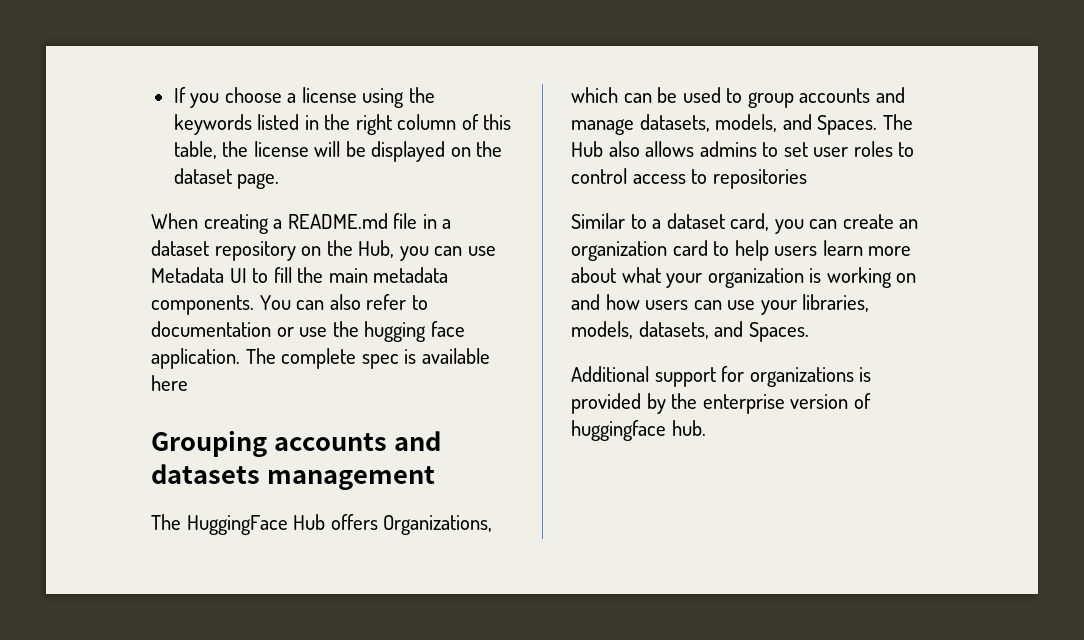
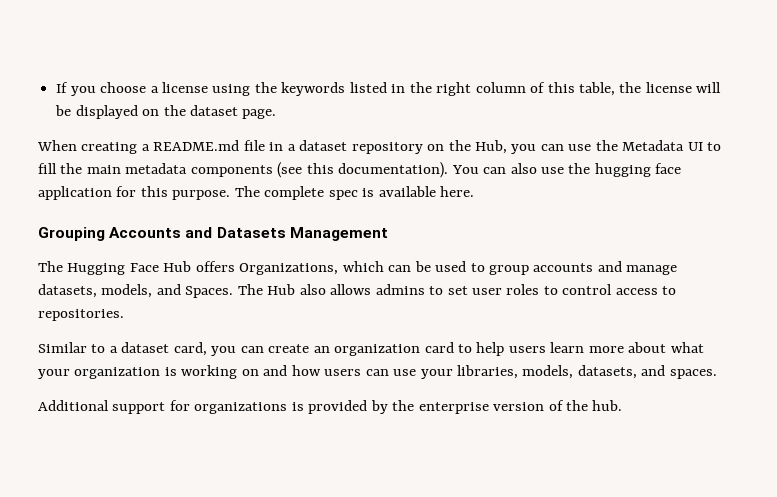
- When creating a README.md file in a dataset repository on the Hub, you can use Metadata UI to fill the main metadata components. You can also refer to documentation or use the hugging face application.
+ When creating a README.md file in a dataset repository on the Hub, you can use the Metadata UI to fill the main metadata components (see this documentation). You can also use the hugging face application for this purpose.
- The complete spec is available here
+ The complete spec is available here.
- Grouping accounts and datasets management
- The HuggingFace Hub offers Organizations, which can be used to group accounts and manage datasets, models, and Spaces.
+ Grouping Accounts and Datasets Management
+ The Hugging Face Hub offers Organizations, which can be used to group accounts and manage datasets, models, and Spaces.
- The Hub also allows admins to set user roles to control access to repositories
+ The Hub also allows admins to set user roles to control access to repositories.
- Similar to a dataset card, you can create an organization card to help users learn more about what your organization is working on and how users can use your libraries, models, datasets, and Spaces.
+ Similar to a dataset card, you can create an organization card to help users learn more about what your organization is working on and how users can use your libraries, models, datasets, and spaces.
- Additional support for organizations is provided by the enterprise version of huggingface hub.
+ Additional support for organizations is provided by the enterprise version of the hub.

